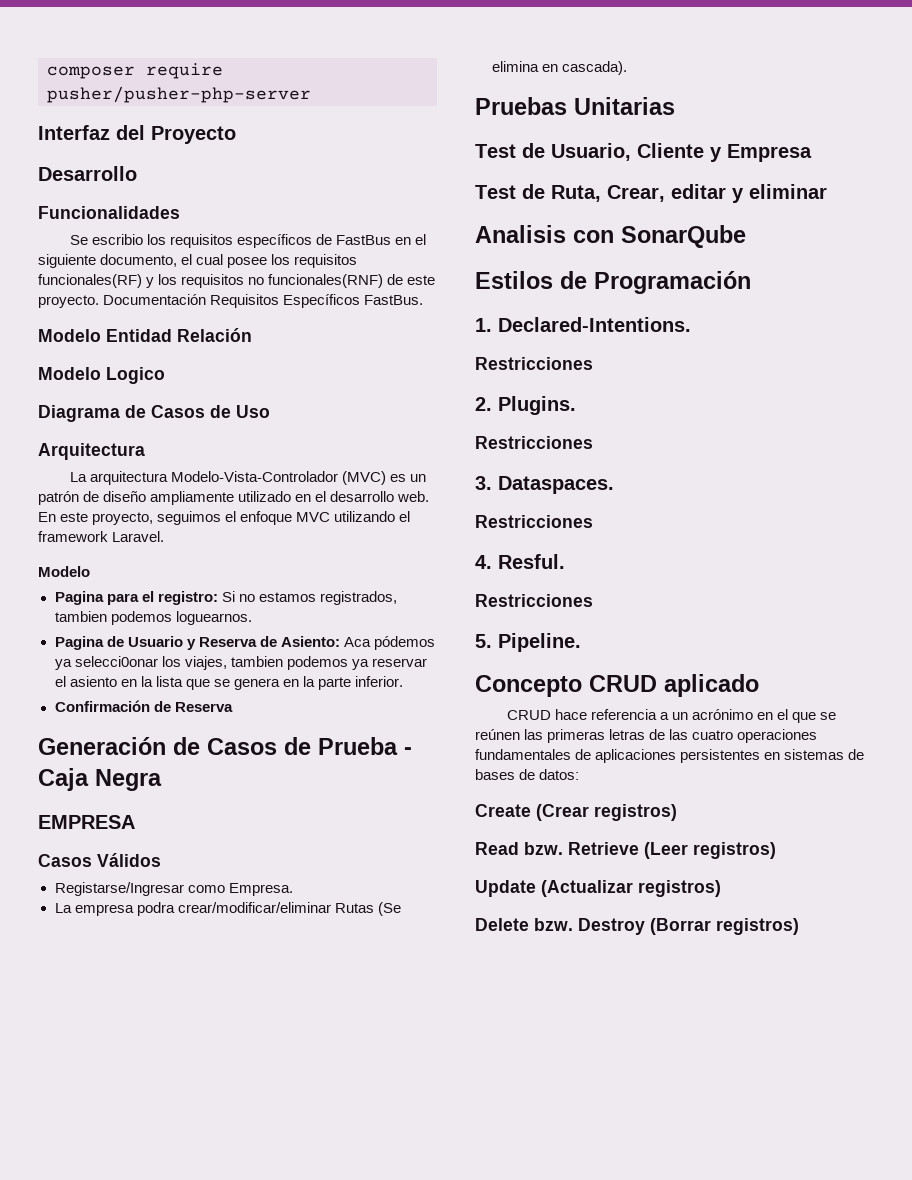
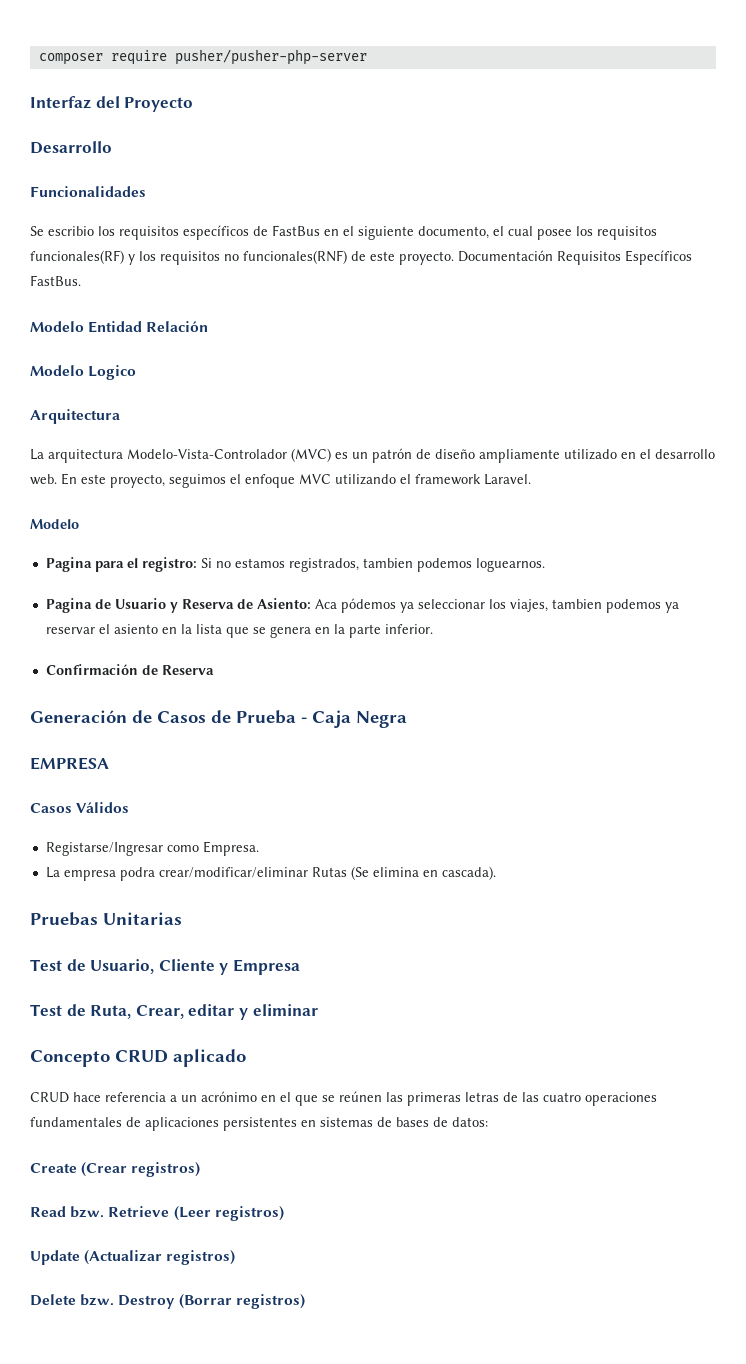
- Diagrama de Casos de Uso
- Pagina de Usuario y Reserva de Asiento: Aca pódemos ya selecci0onar los viajes, tambien podemos ya reservar el asiento en la lista que se genera en la parte inferior.
+ Pagina de Usuario y Reserva de Asiento: Aca pódemos ya seleccionar los viajes, tambien podemos ya reservar el asiento en la lista que se genera en la parte inferior.
- Analisis con SonarQube
- Estilos de Programación
- 1. Declared-Intentions.
- Restricciones
- 2. Plugins.
- Restricciones
- 3. Dataspaces.
- Restricciones
- 4. Resful.
- Restricciones
- 5. Pipeline.

